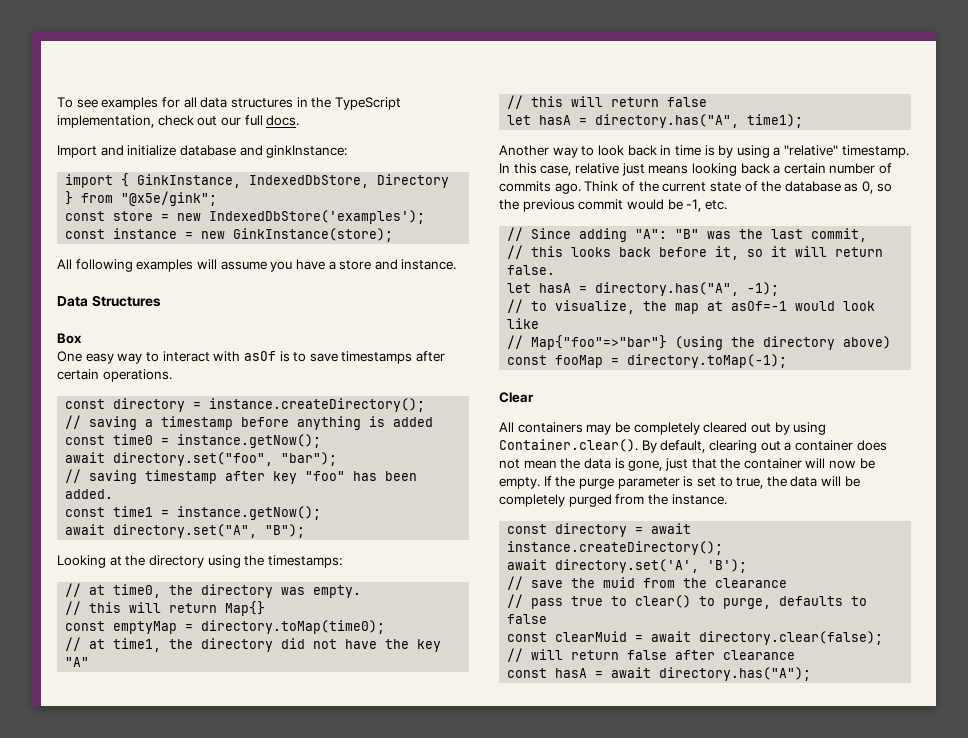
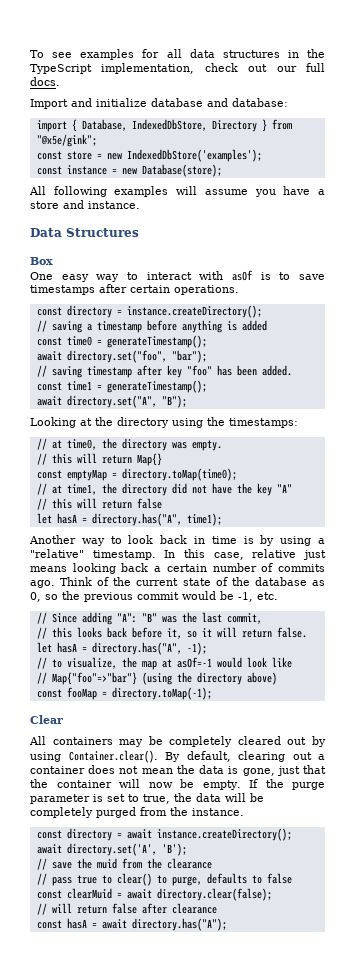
- Import and initialize database and ginkInstance:
+ Import and initialize database and database:
- import { GinkInstance, IndexedDbStore, Directory } from "@x5e/gink";
+ import { Database, IndexedDbStore, Directory } from "@x5e/gink";
- const instance = new GinkInstance(store);
+ const instance = new Database(store);
- const time0 = instance.getNow();
+ const time0 = generateTimestamp();
- const time1 = instance.getNow();
+ const time1 = generateTimestamp();

